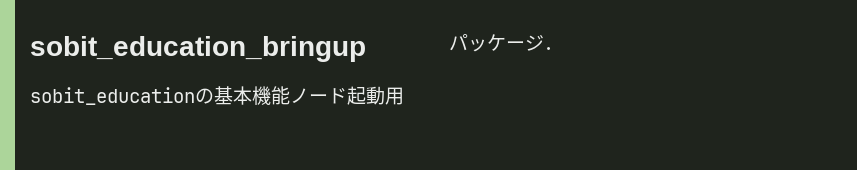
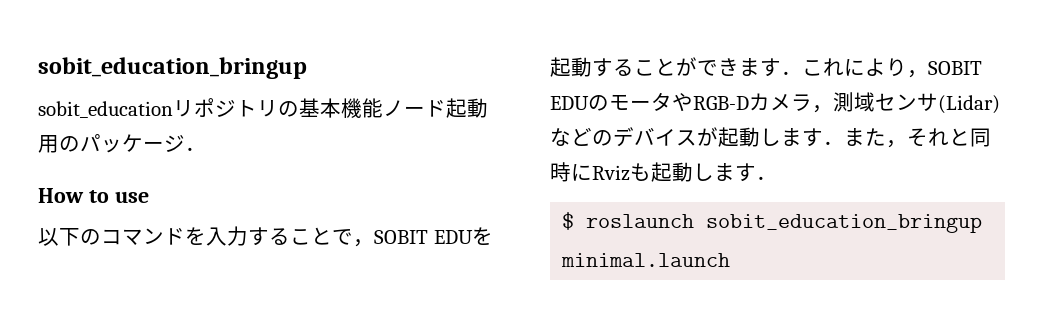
- sobit_educationの基本機能ノード起動用パッケージ．
+ sobit_educationリポジトリの基本機能ノード起動用のパッケージ．
+ How to use
+ 以下のコマンドを入力することで，SOBIT EDUを起動することができます．これにより，SOBIT EDUのモータやRGB-Dカメラ，測域センサ(Lidar)などのデバイスが起動します．また，それと同時にRvizも起動します．
+ $ roslaunch sobit_education_bringup minimal.launch

